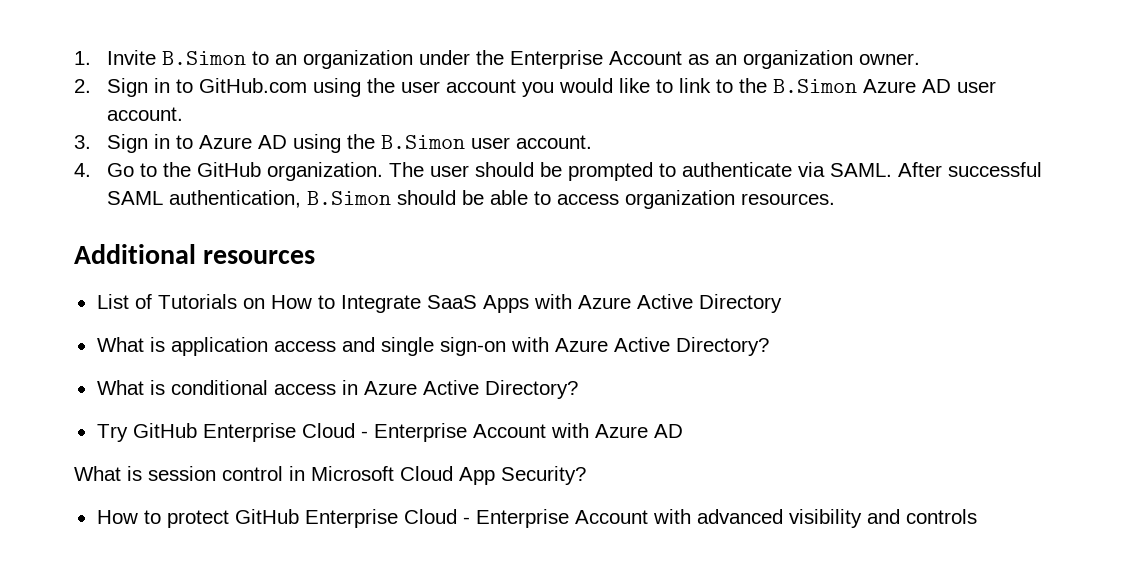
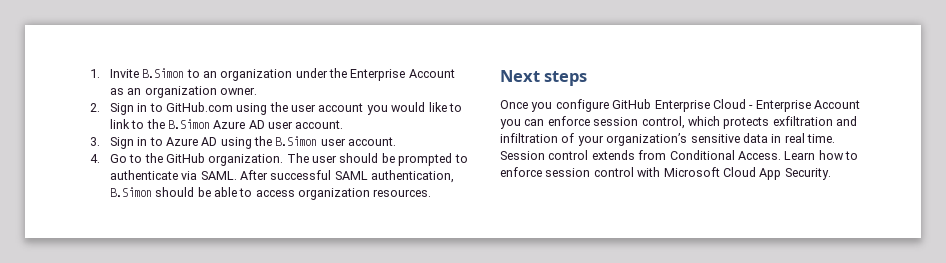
- Additional resources
- List of Tutorials on How to Integrate SaaS Apps with Azure Active Directory
- What is application access and single sign-on with Azure Active Directory?
- What is conditional access in Azure Active Directory?
- Try GitHub Enterprise Cloud - Enterprise Account with Azure AD
- What is session control in Microsoft Cloud App Security?
- How to protect GitHub Enterprise Cloud - Enterprise Account with advanced visibility and controls
+ Next steps
+ Once you configure GitHub Enterprise Cloud - Enterprise Account you can enforce session control, which protects exfiltration and infiltration of your organization’s sensitive data in real time. Session control extends from Conditional Access. Learn how to enforce session control with Microsoft Cloud App Security.

